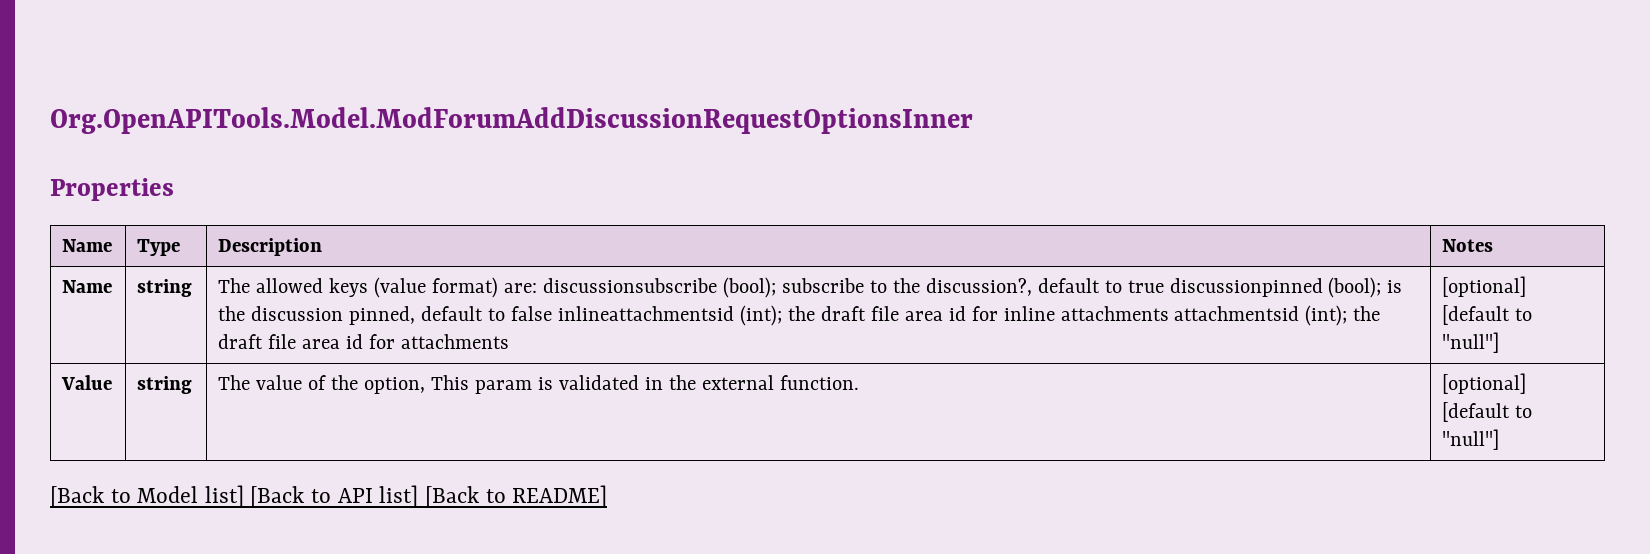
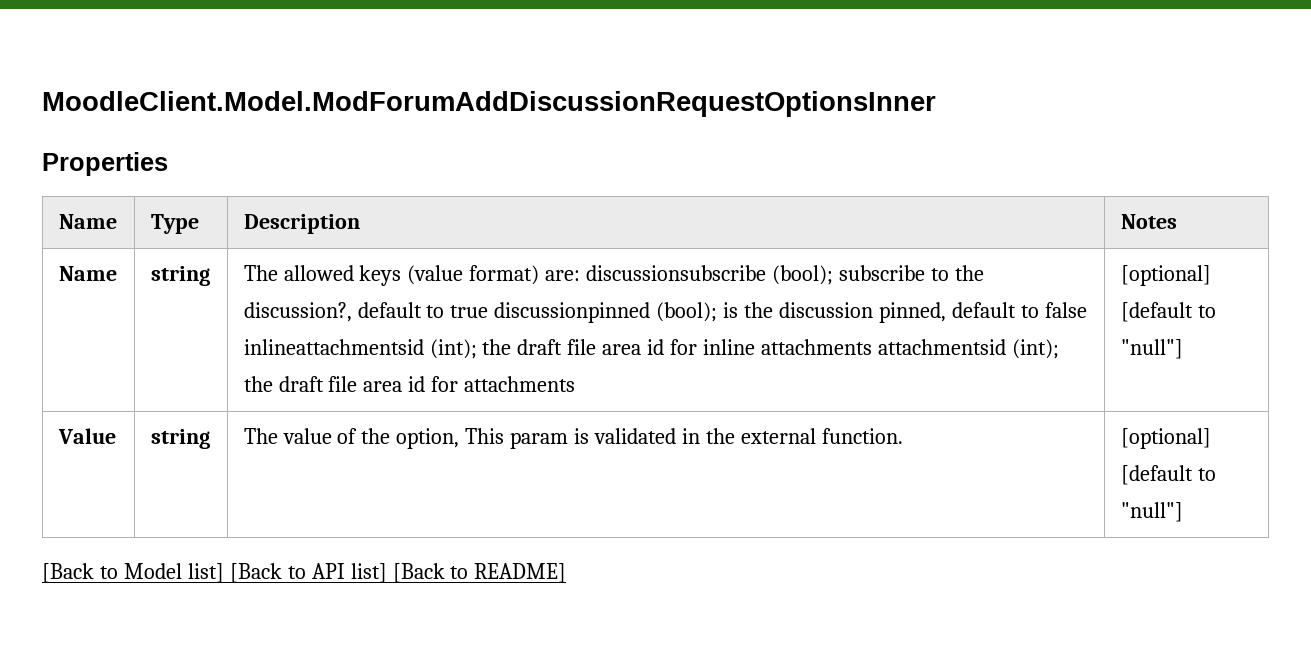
- Org.OpenAPITools.Model.ModForumAddDiscussionRequestOptionsInner
+ MoodleClient.Model.ModForumAddDiscussionRequestOptionsInner

